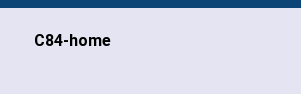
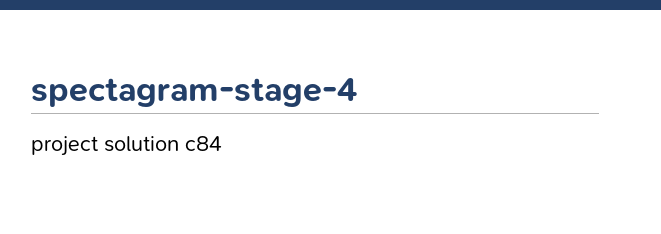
- C84-home
+ spectagram-stage-4
+ project solution c84

